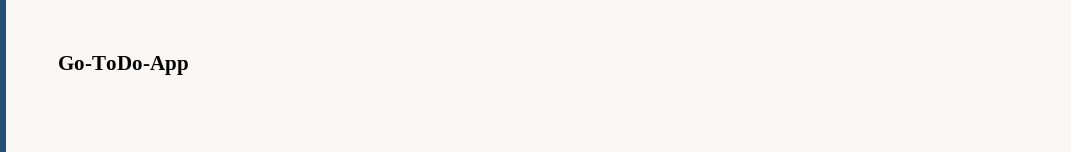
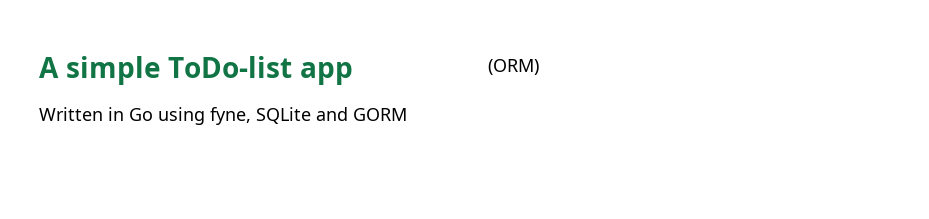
- Go-ToDo-App
+ A simple ToDo-list app
+ Written in Go using fyne, SQLite and GORM (ORM)

